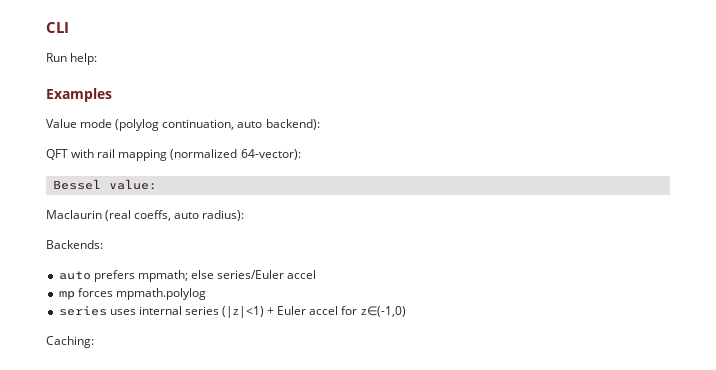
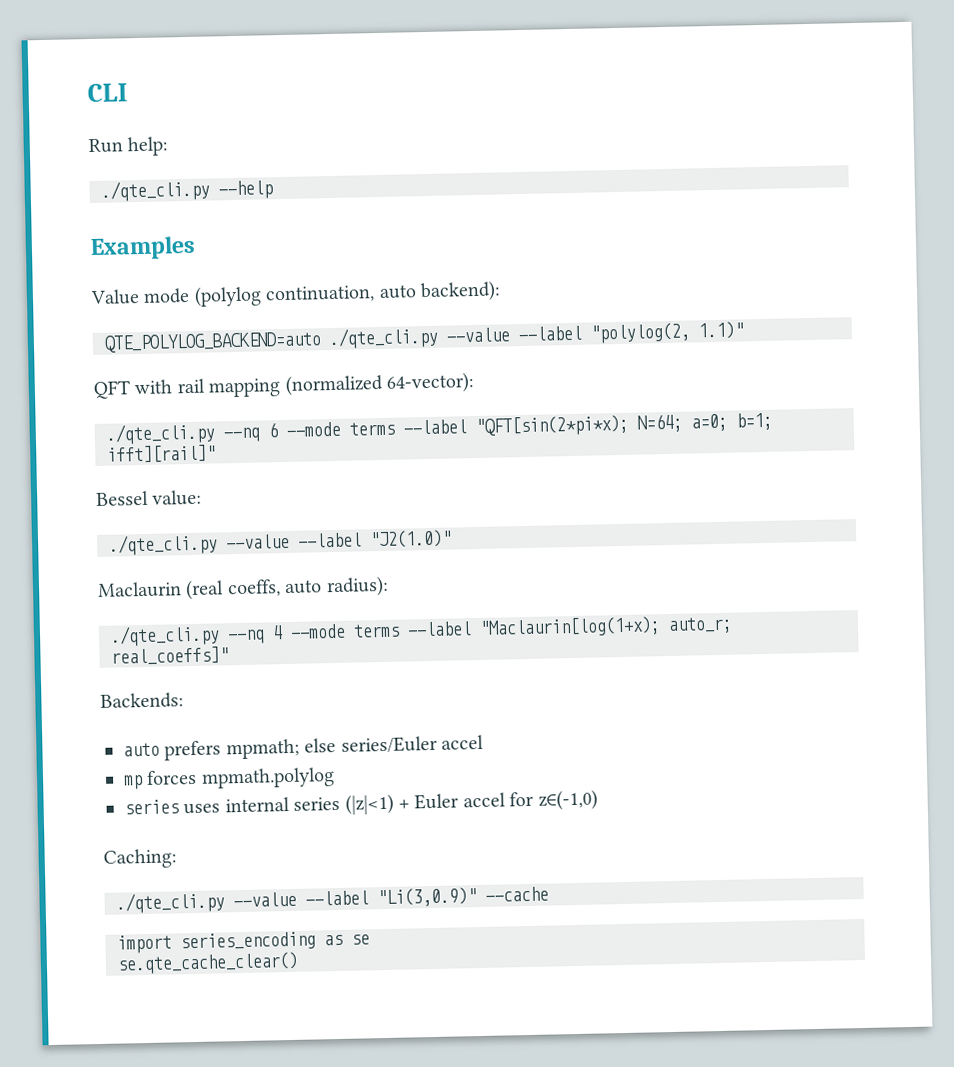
+ ./qte_cli.py --help
+ QTE_POLYLOG_BACKEND=auto ./qte_cli.py --value --label "polylog(2, 1.1)"
+ ./qte_cli.py --nq 6 --mode terms --label "QFT[sin(2*pi*x); N=64; a=0; b=1; ifft][rail]"
  Bessel value:
+ ./qte_cli.py --value --label "J2(1.0)"
+ ./qte_cli.py --nq 4 --mode terms --label "Maclaurin[log(1+x); auto_r; real_coeffs]"
+ ./qte_cli.py --value --label "Li(3,0.9)" --cache
+ import series_encoding as se
+ se.qte_cache_clear()

